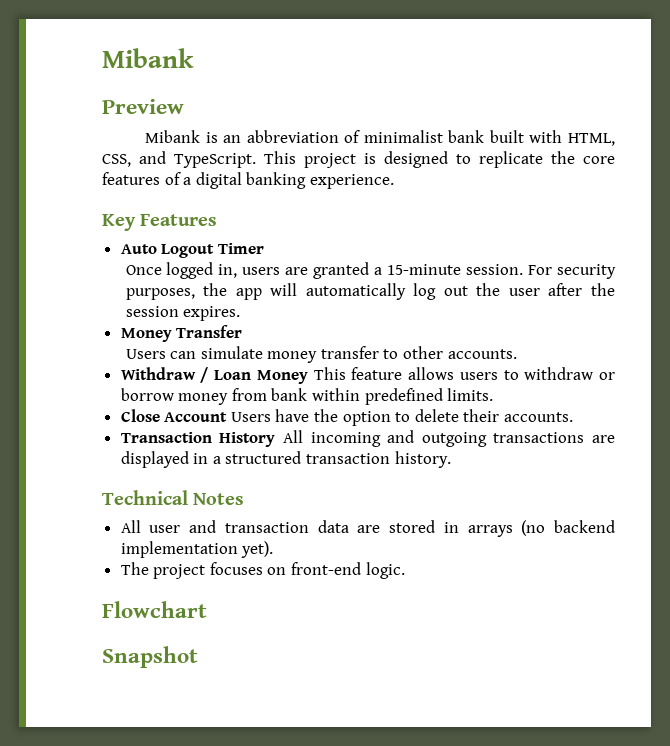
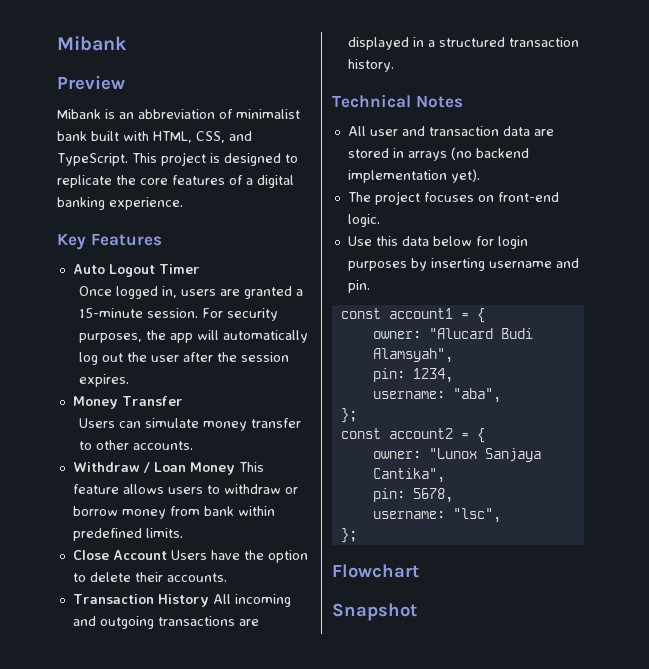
+ Use this data below for login purposes by inserting username and pin.
+ const account1 = {
+ owner: "Alucard Budi Alamsyah",
+ pin: 1234,
+ username: "aba",
+ };
+ const account2 = {
+ owner: "Lunox Sanjaya Cantika",
+ pin: 5678,
+ username: "lsc",
+ };

